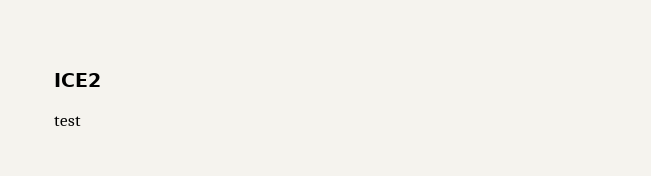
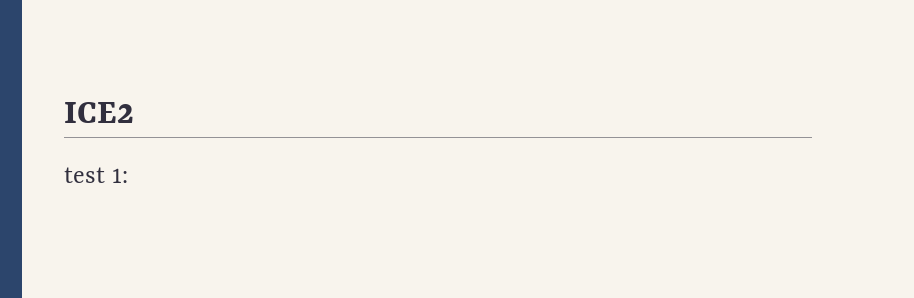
- test
+ test 1:

